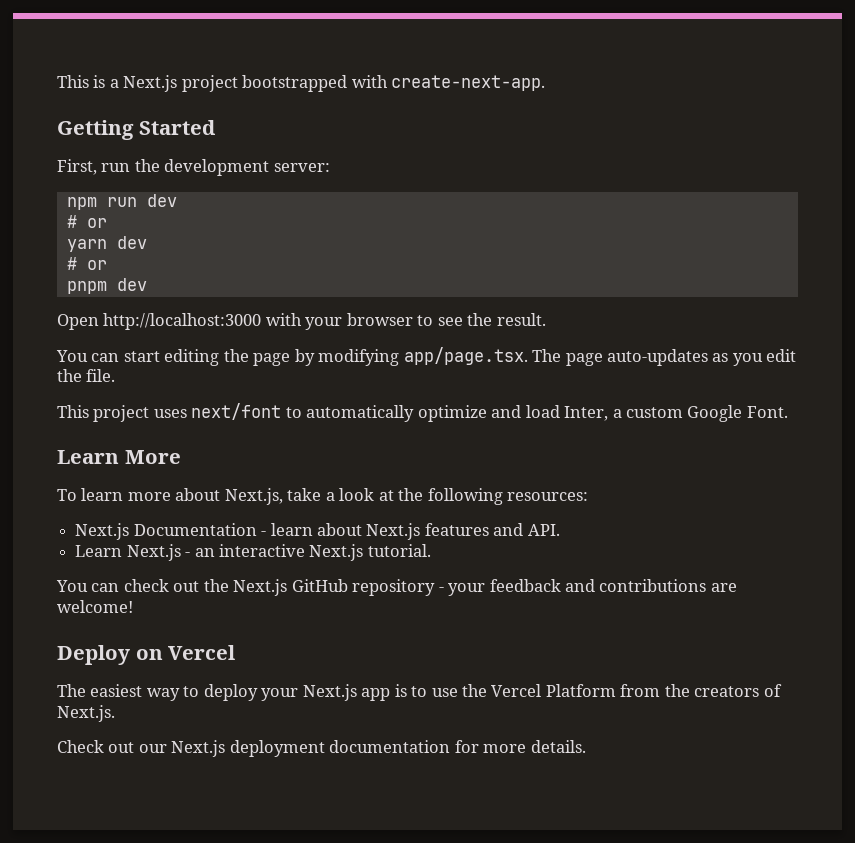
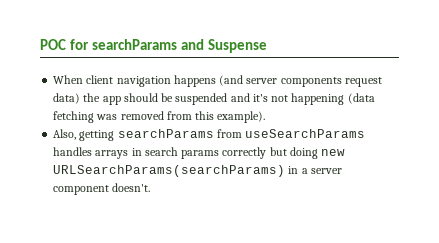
- This is a Next.js project bootstrapped with create-next-app.
- Getting Started
- First, run the development server:
- npm run dev
- # or
- yarn dev
- # or
- pnpm dev
- Open http://localhost:3000 with your browser to see the result.
- You can start editing the page by modifying app/page.tsx. The page auto-updates as you edit the file.
- This project uses next/font to automatically optimize and load Inter, a custom Google Font.
- Learn More
- To learn more about Next.js, take a look at the following resources:
- Next.js Documentation - learn about Next.js features and API.
- Learn Next.js - an interactive Next.js tutorial.
- You can check out the Next.js GitHub repository - your feedback and contributions are welcome!
- Deploy on Vercel
- The easiest way to deploy your Next.js app is to use the Vercel Platform from the creators of Next.js.
- Check out our Next.js deployment documentation for more details.
+ POC for searchParams and Suspense
+ When client navigation happens (and server components request data) the app should be suspended and it's not happening (data fetching was removed from this example).
+ Also, getting searchParams from useSearchParams handles arrays in search params correctly but doing new URLSearchParams(searchParams) in a server component doesn't.

